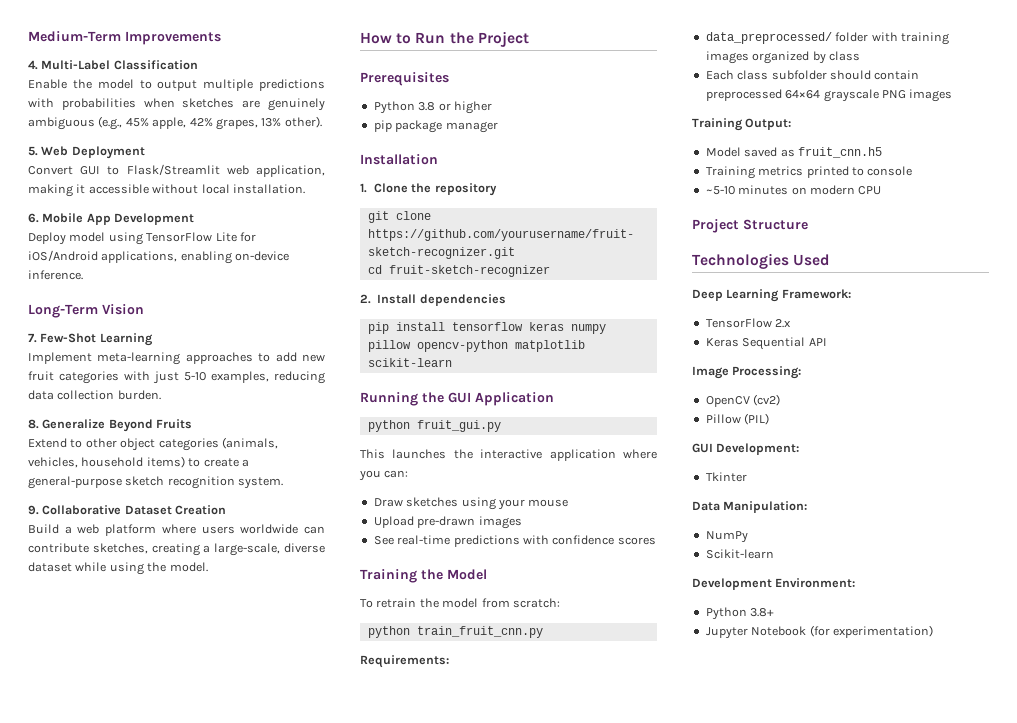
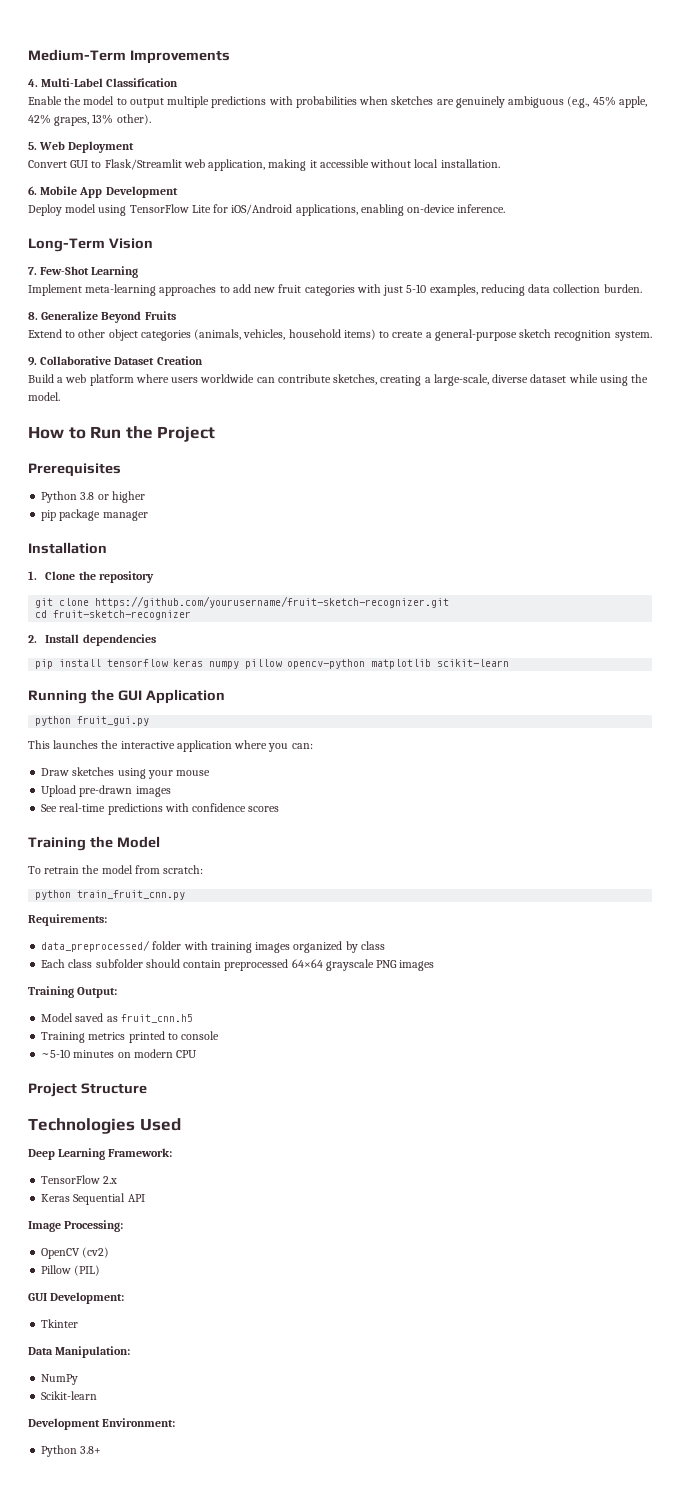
- Jupyter Notebook (for experimentation)

